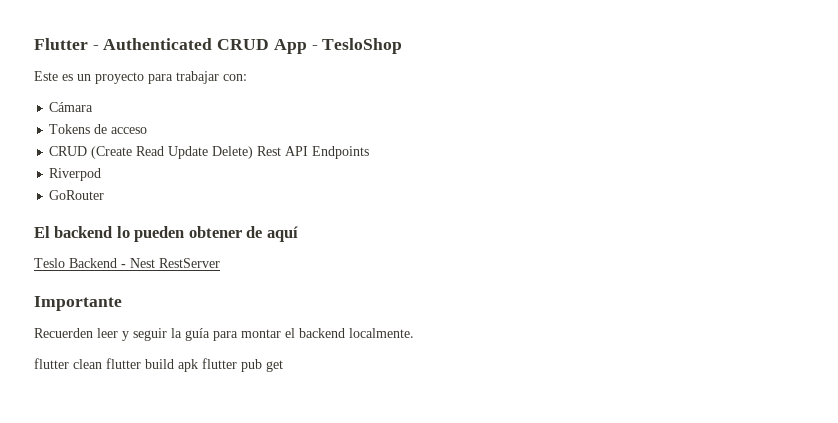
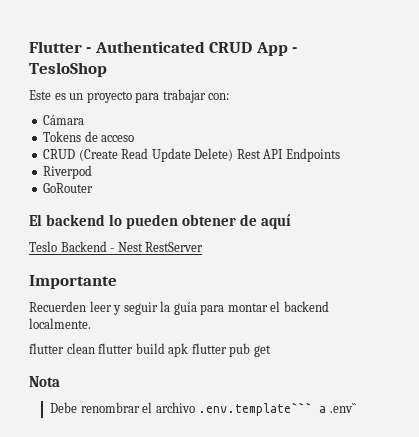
+ Nota
+ Debe renombrar el archivo .env.template``` a .env``

